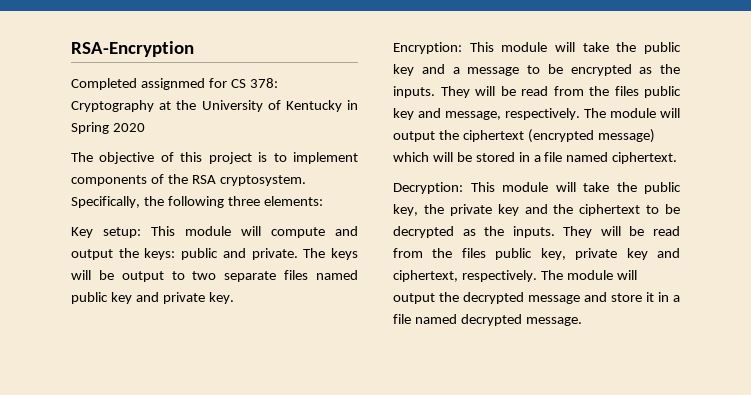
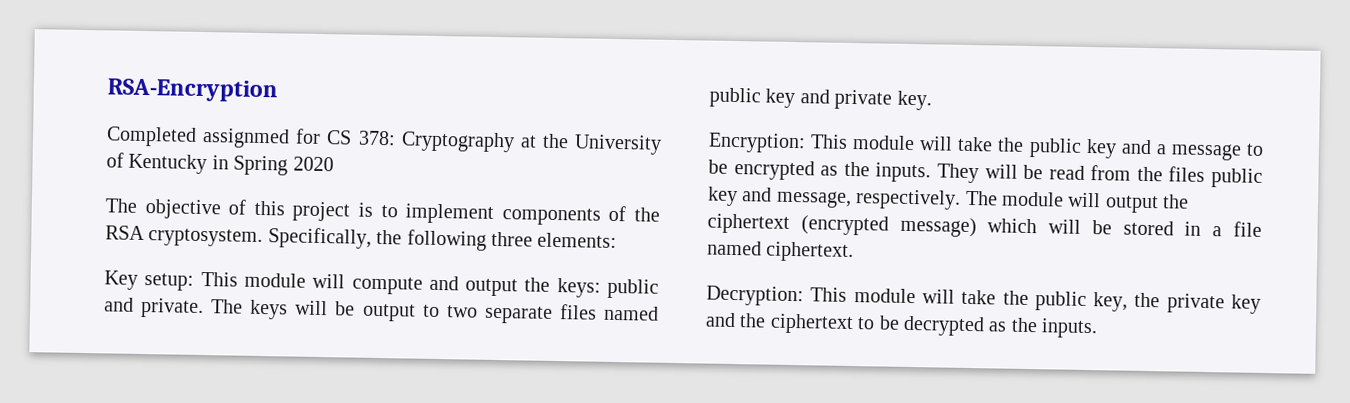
- They will be read from the files public key, private key and ciphertext, respectively. The module will output the decrypted message and store it in a file named decrypted message.

